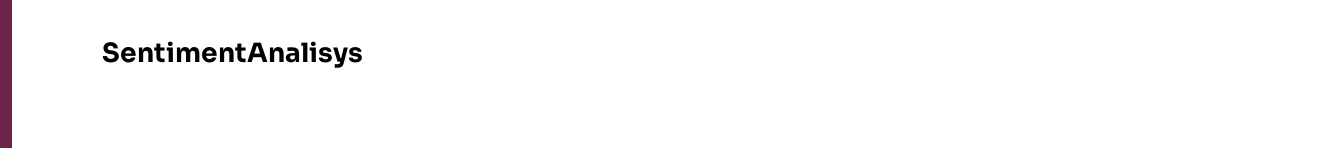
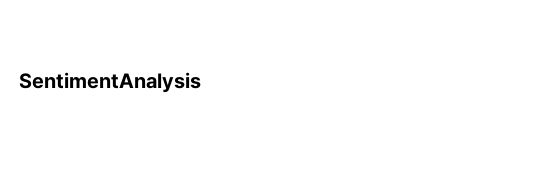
- SentimentAnalisys
+ SentimentAnalysis

